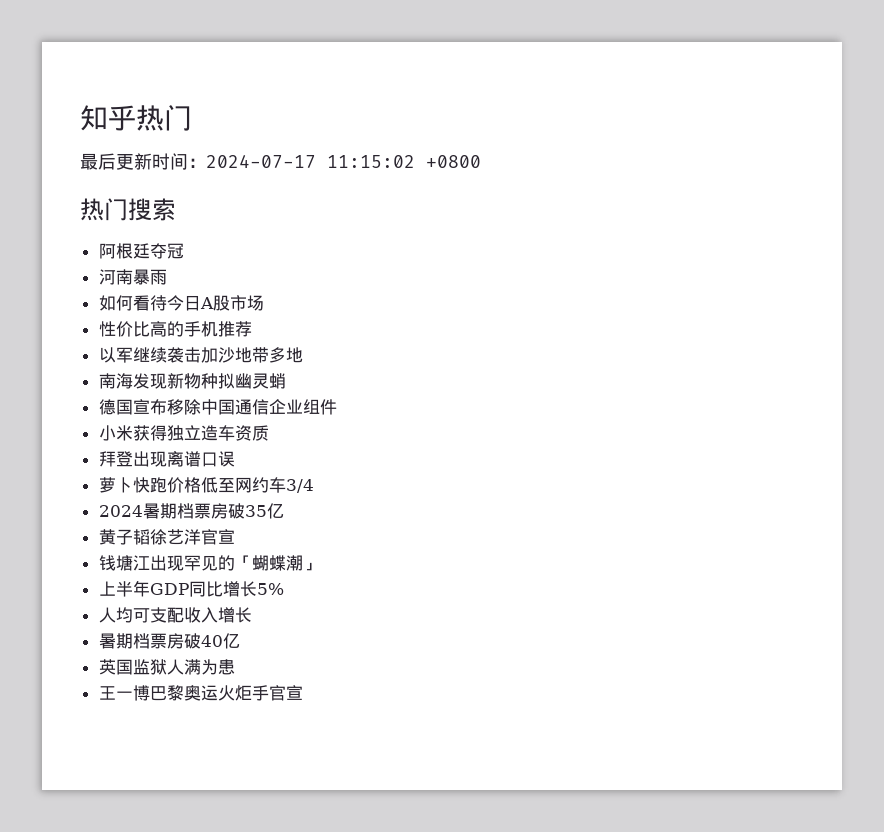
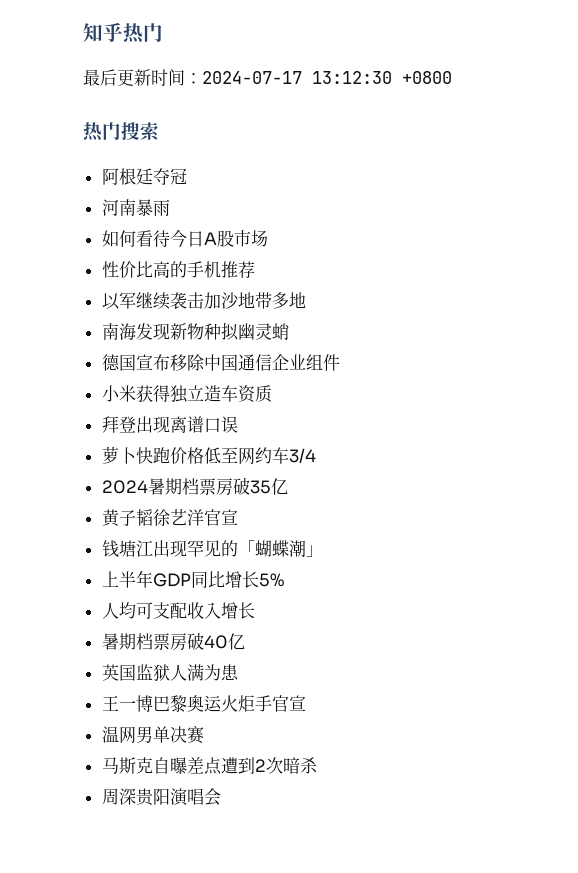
- 最后更新时间：2024-07-17 11:15:02 +0800
+ 最后更新时间：2024-07-17 13:12:30 +0800
+ 温网男单决赛
+ 马斯克自曝差点遭到2次暗杀
+ 周深贵阳演唱会

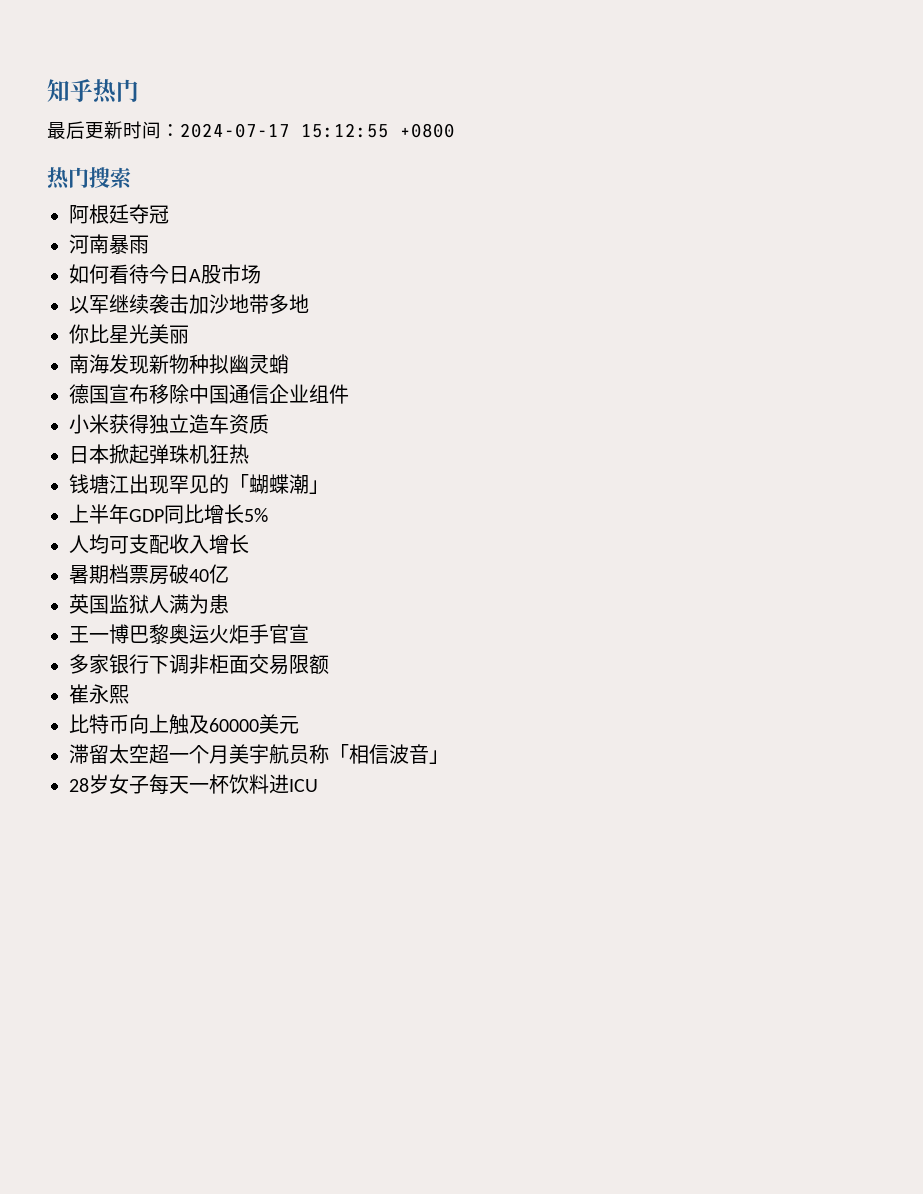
- 最后更新时间：2024-07-17 13:12:30 +0800
+ 最后更新时间：2024-07-17 15:12:55 +0800
- 性价比高的手机推荐
+ 你比星光美丽
- 拜登出现离谱口误
- 萝卜快跑价格低至网约车3/4
- 2024暑期档票房破35亿
- 黄子韬徐艺洋官宣
+ 日本掀起弹珠机狂热
- 温网男单决赛
- 马斯克自曝差点遭到2次暗杀
- 周深贵阳演唱会
+ 多家银行下调非柜面交易限额
+ 崔永熙
+ 比特币向上触及60000美元
+ 滞留太空超一个月美宇航员称「相信波音」
+ 28岁女子每天一杯饮料进ICU

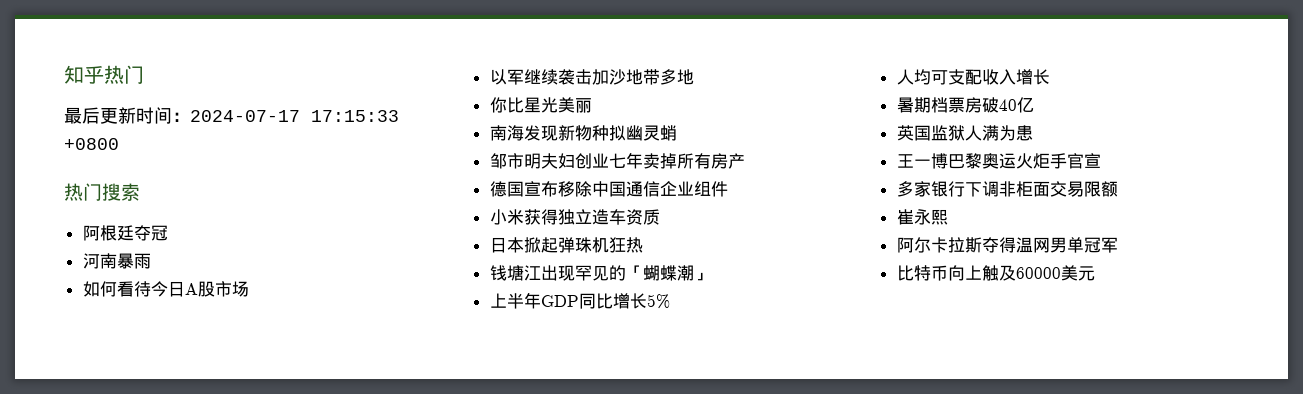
- 最后更新时间：2024-07-17 15:12:55 +0800
+ 最后更新时间：2024-07-17 17:15:33 +0800
+ 邹市明夫妇创业七年卖掉所有房产
+ 阿尔卡拉斯夺得温网男单冠军
- 滞留太空超一个月美宇航员称「相信波音」
- 28岁女子每天一杯饮料进ICU

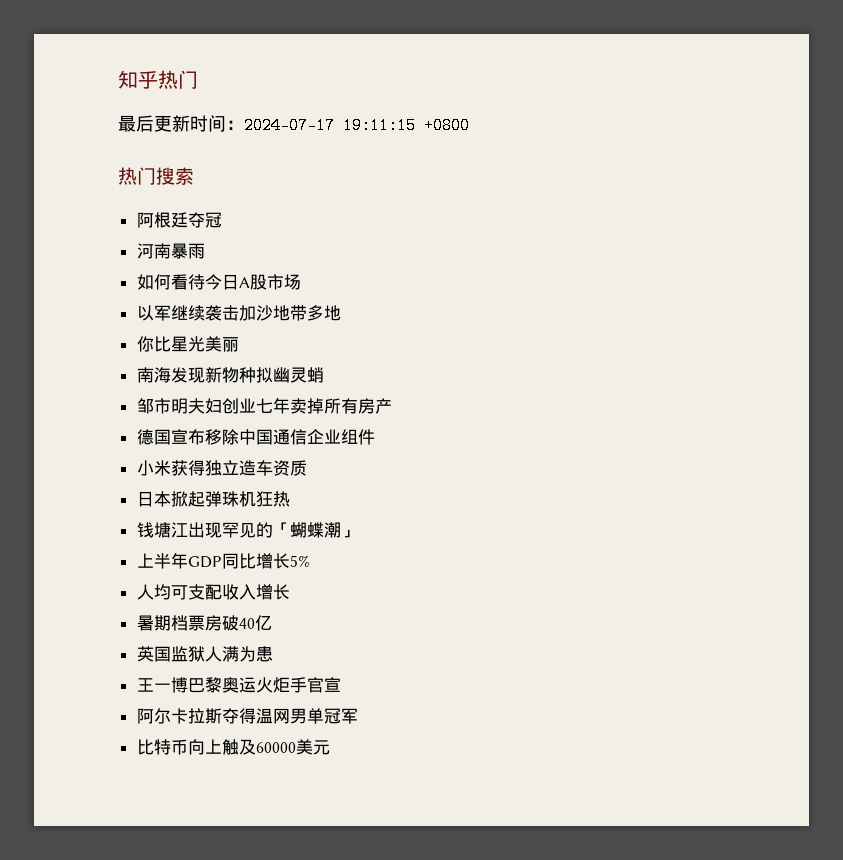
- 最后更新时间：2024-07-17 17:15:33 +0800
+ 最后更新时间：2024-07-17 19:11:15 +0800
- 多家银行下调非柜面交易限额
- 崔永熙

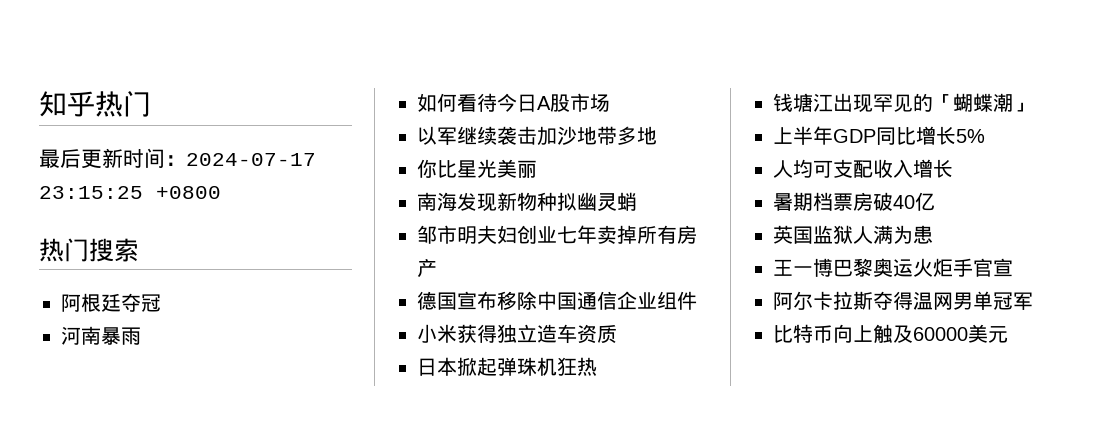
- 最后更新时间：2024-07-17 19:11:15 +0800
+ 最后更新时间：2024-07-17 23:15:25 +0800

